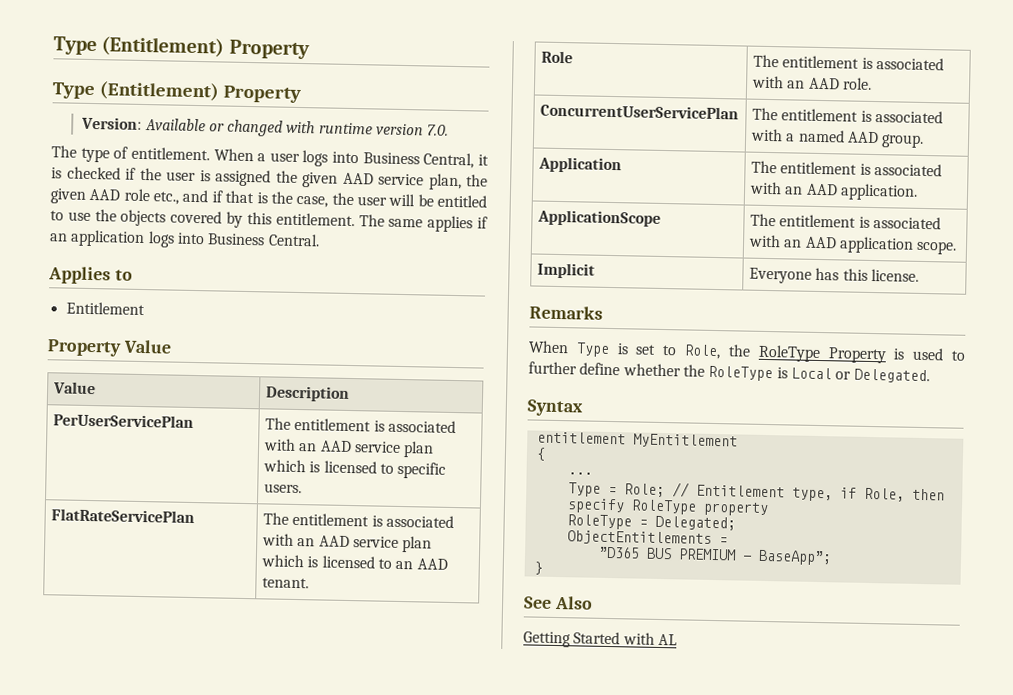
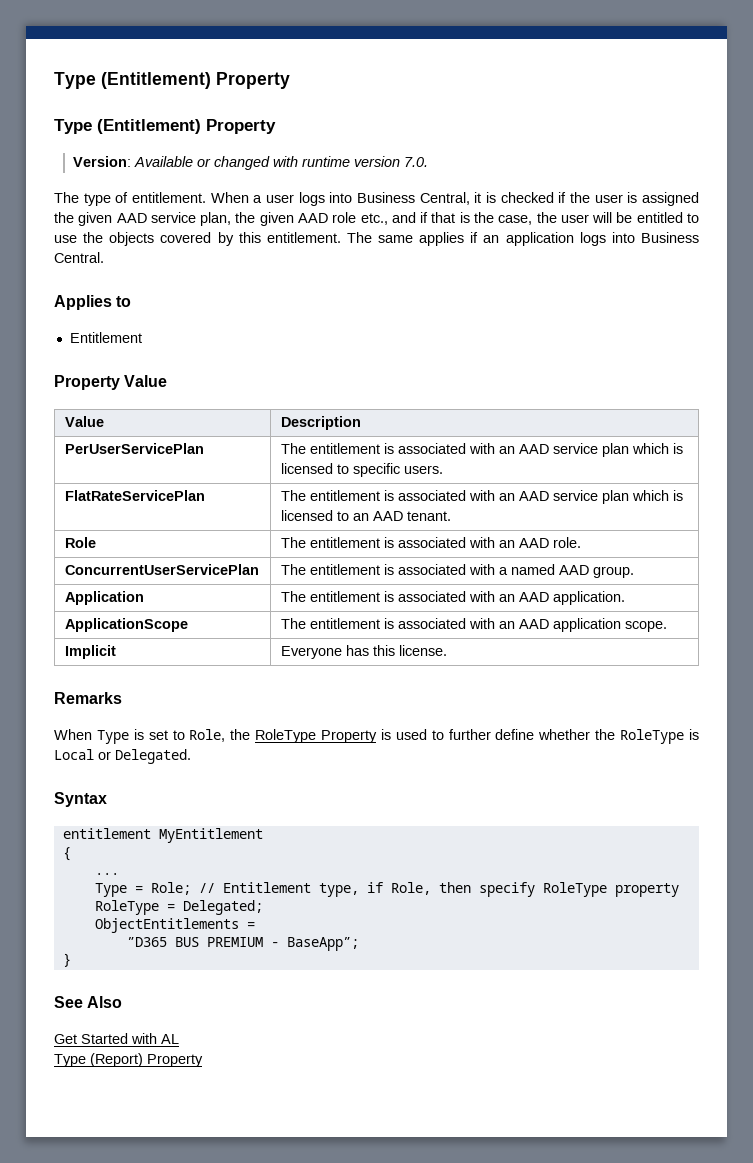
- Getting Started with AL
+ Get Started with AL
+ Type (Report) Property

